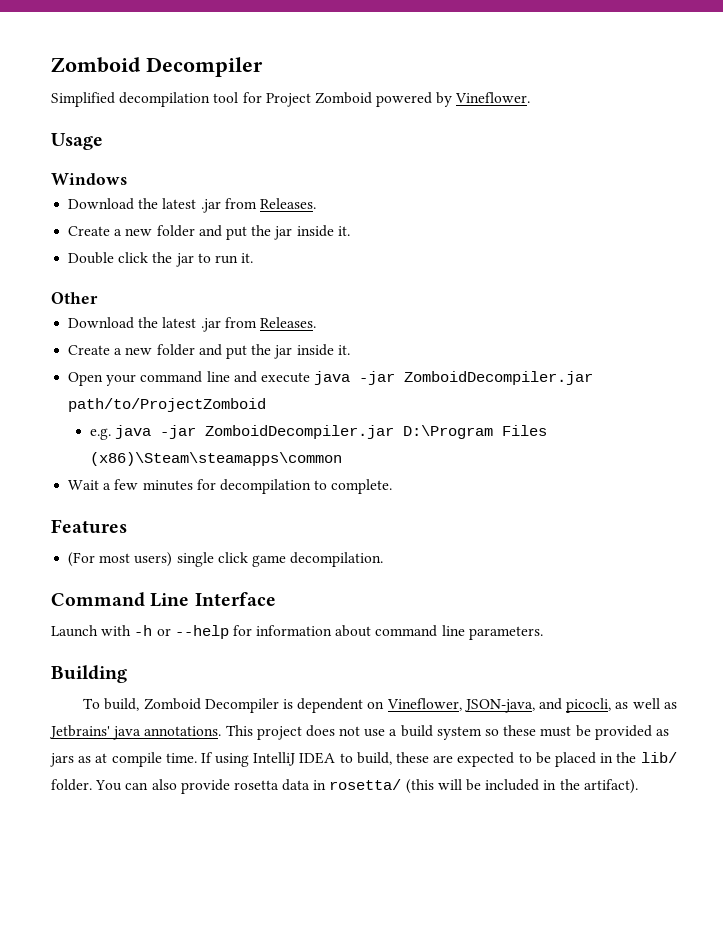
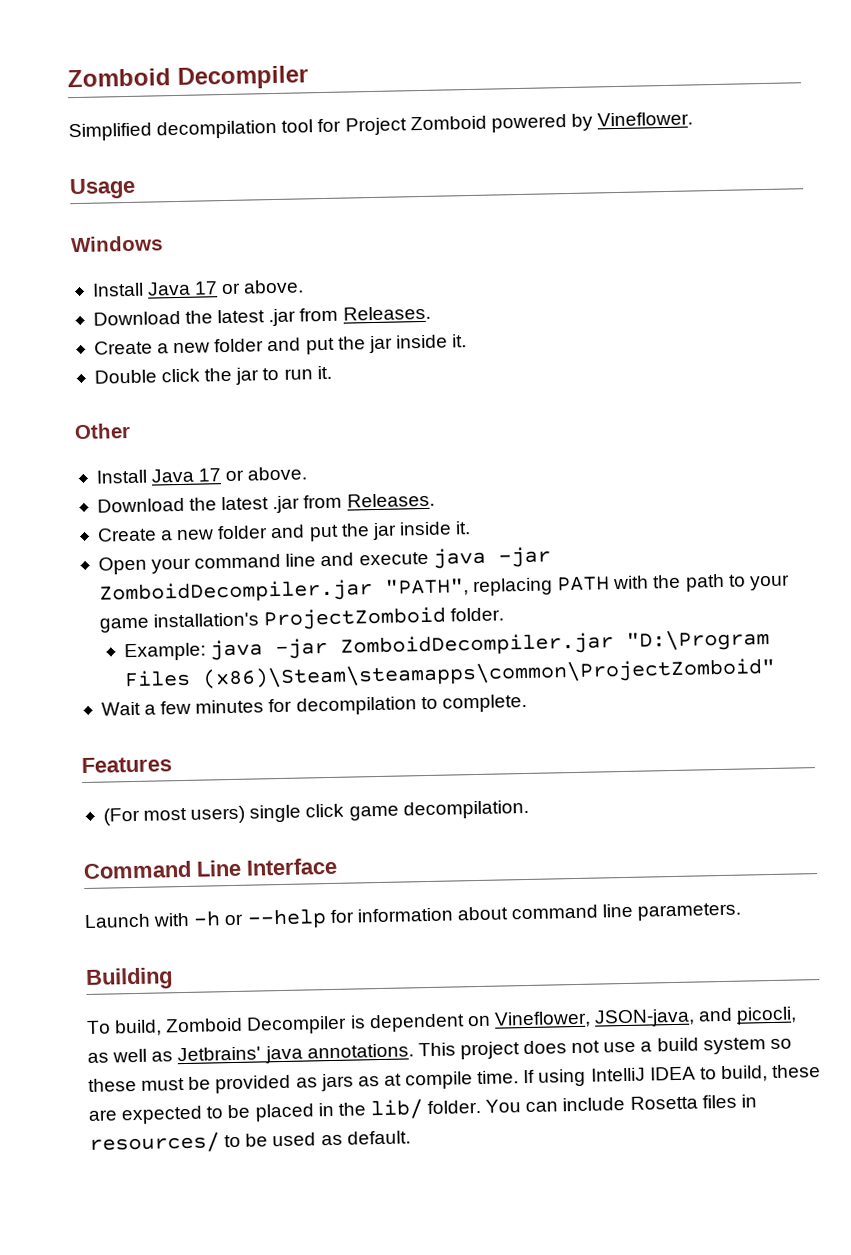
  Windows
+ Install Java 17 or above.
  Other
+ Install Java 17 or above.
- Open your command line and execute java -jar ZomboidDecompiler.jar path/to/ProjectZomboid
- e.g. java -jar ZomboidDecompiler.jar D:\Program Files (x86)\Steam\steamapps\common
+ Open your command line and execute java -jar ZomboidDecompiler.jar "PATH", replacing PATH with the path to your game installation's ProjectZomboid folder.
+ Example: java -jar ZomboidDecompiler.jar "D:\Program Files (x86)\Steam\steamapps\common\ProjectZomboid"
- You can also provide rosetta data in rosetta/ (this will be included in the artifact).
+ You can include Rosetta files in resources/ to be used as default.

